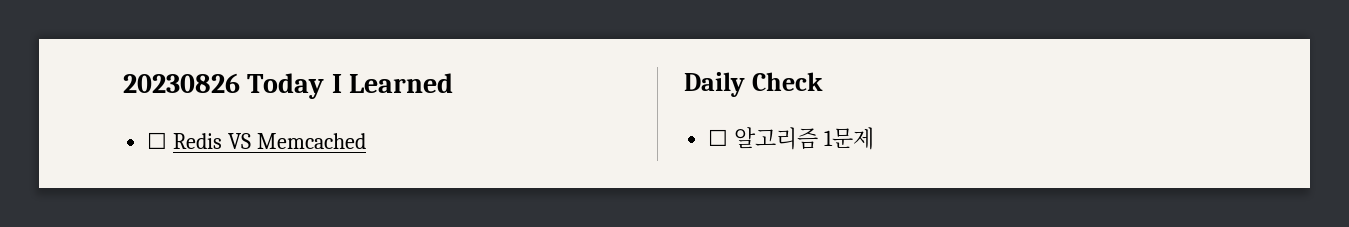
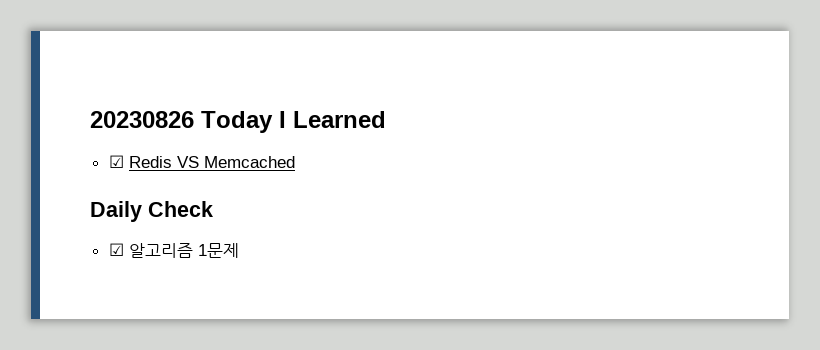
- ☐ Redis VS Memcached
+ ☑ Redis VS Memcached
- ☐ 알고리즘 1문제
+ ☑ 알고리즘 1문제

